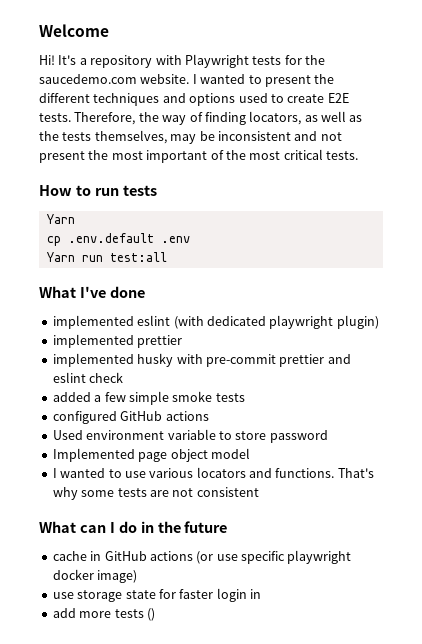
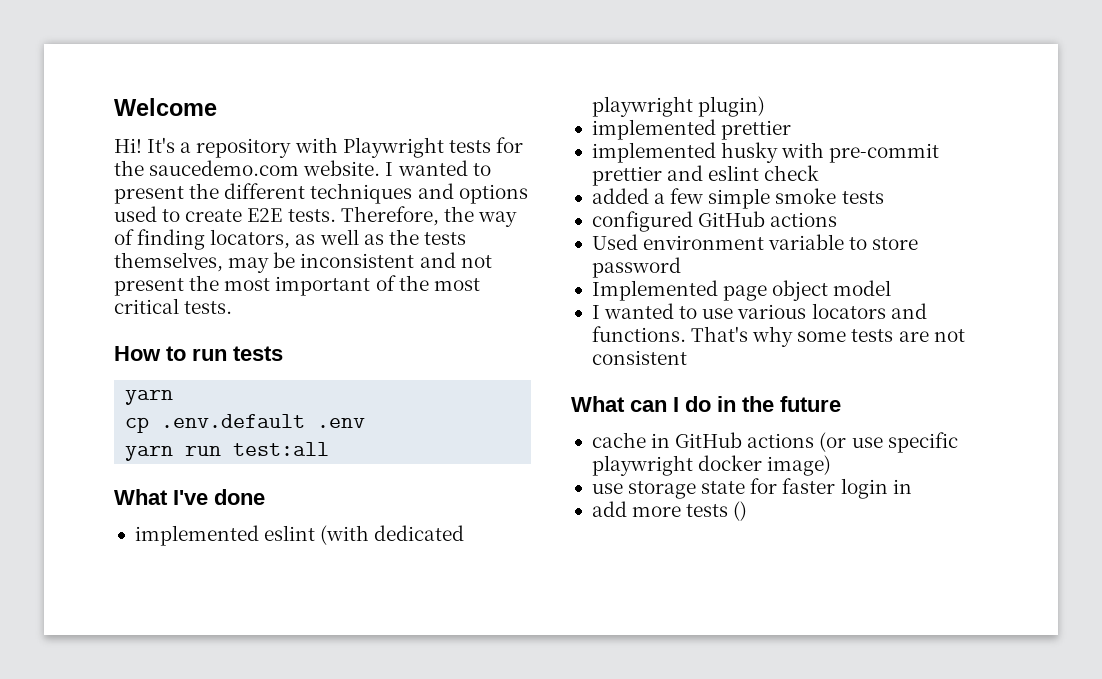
  How to run tests
- Yarn
+ yarn
- Yarn run test:all
+ yarn run test:all

